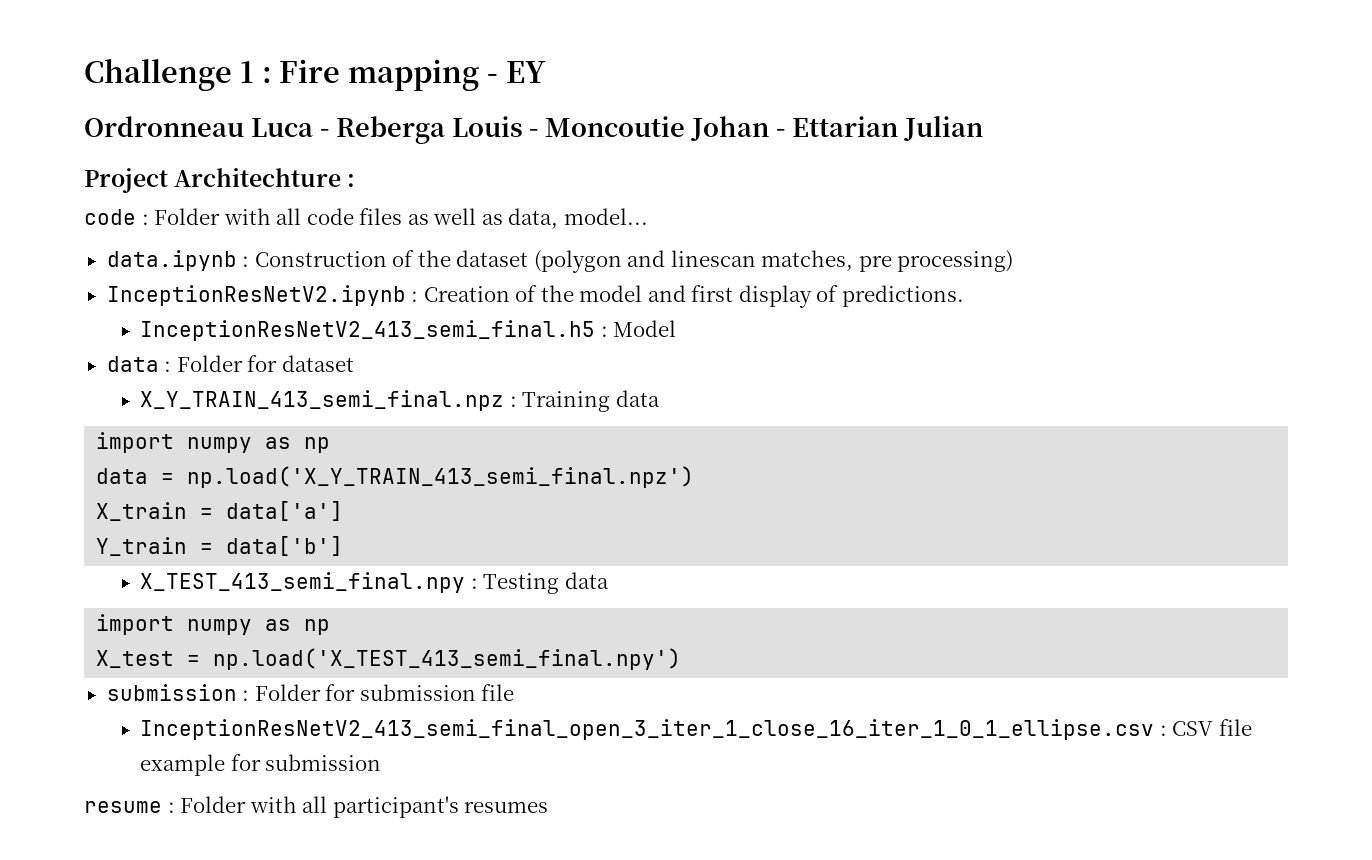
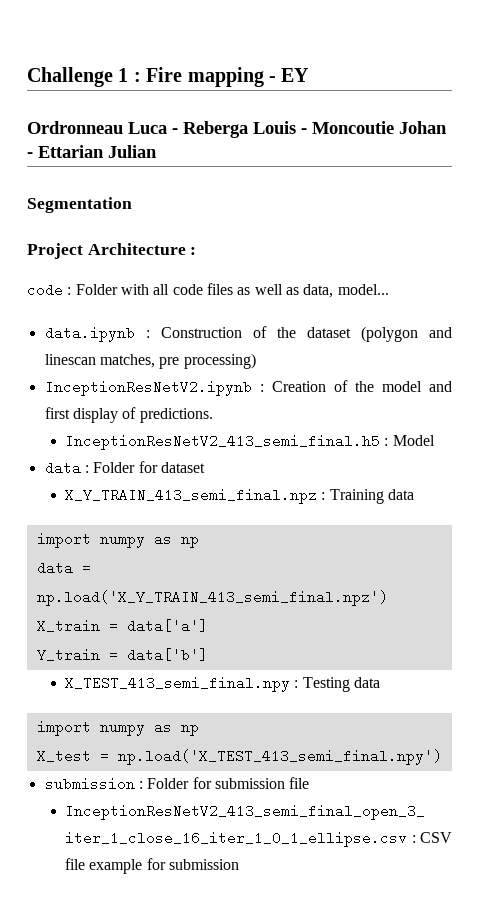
+ Segmentation
- Project Architechture :
+ Project Architecture :
- resume : Folder with all participant's resumes

